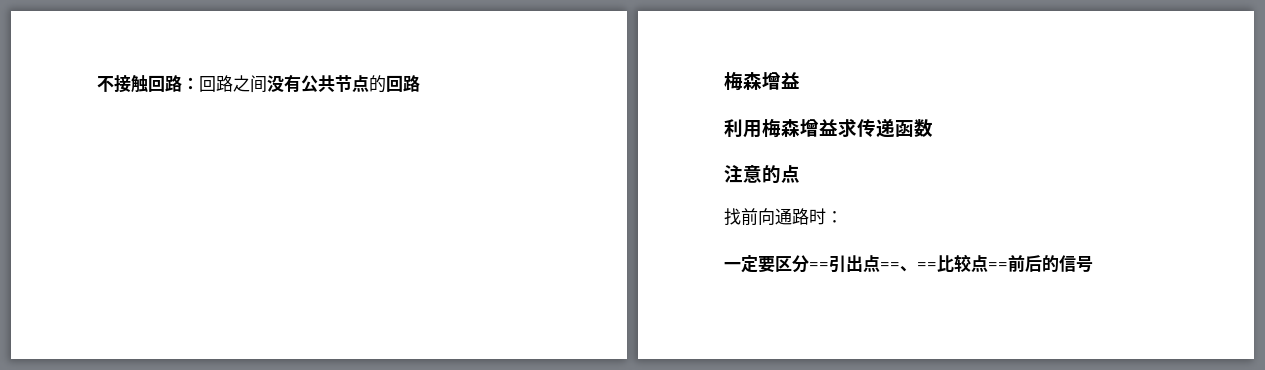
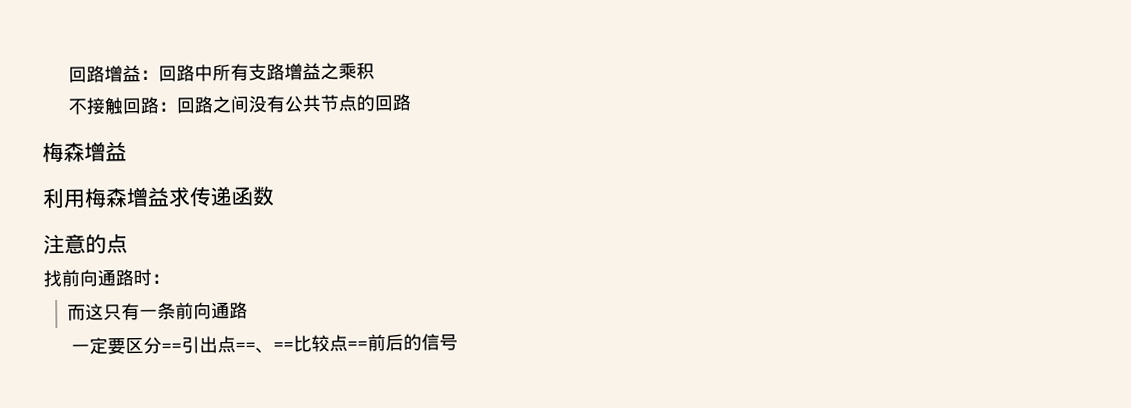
+ 回路增益：回路中所有支路增益之乘积
+ 而这只有一条前向通路

